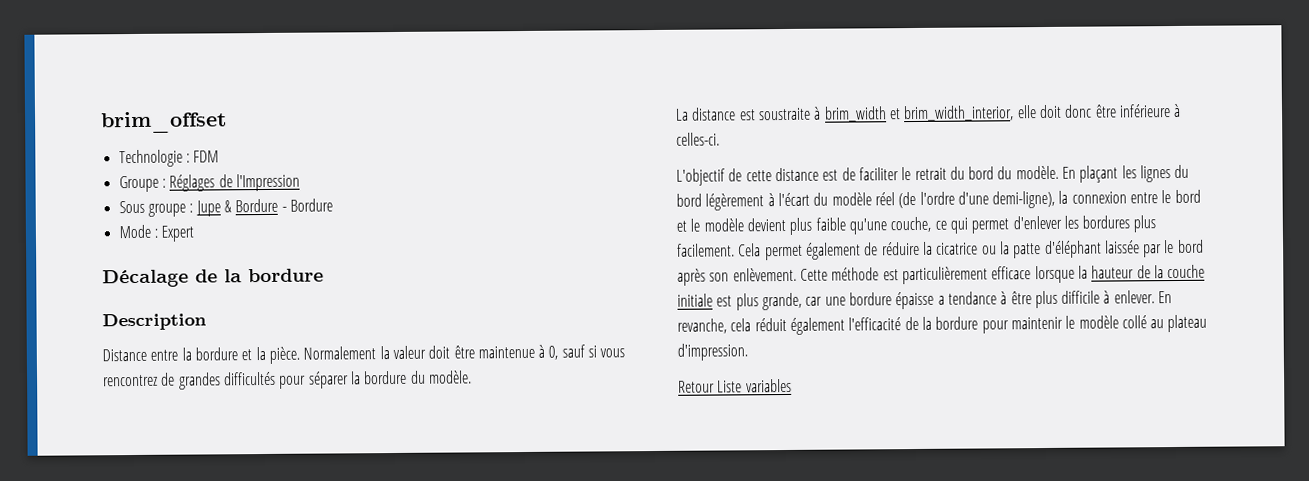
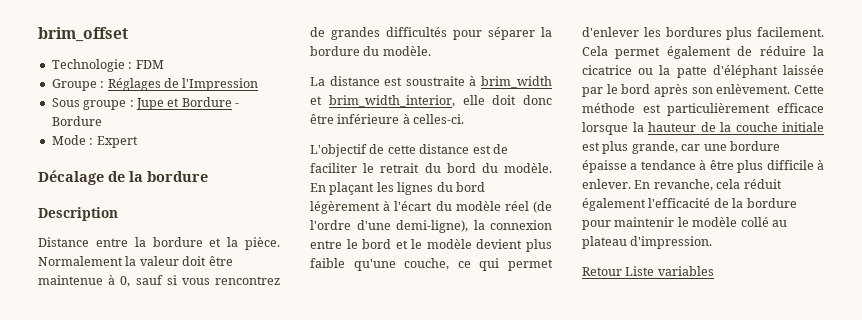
- Sous groupe : Jupe & Bordure - Bordure
+ Sous groupe : Jupe et Bordure - Bordure

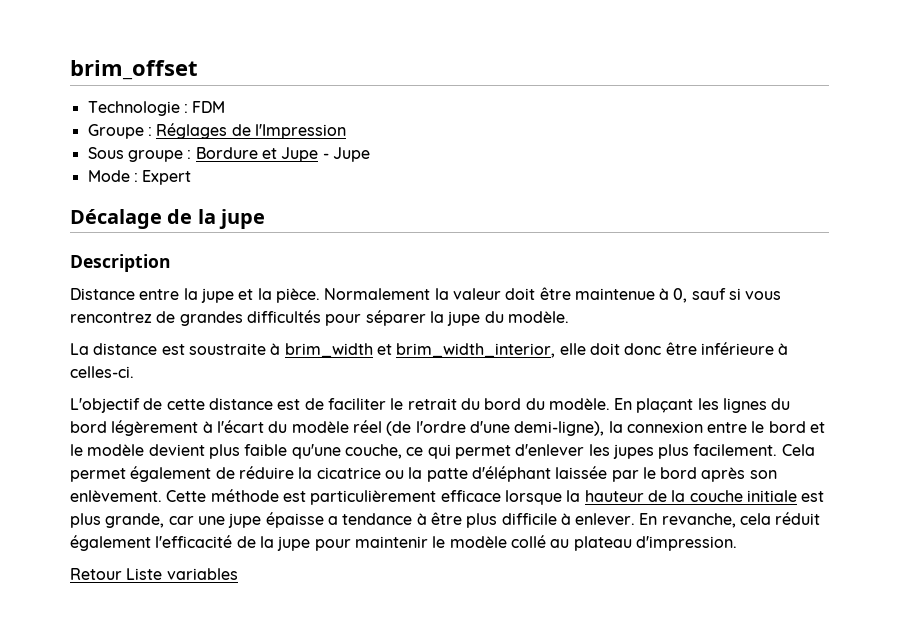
- Sous groupe : Jupe et Bordure - Bordure
+ Sous groupe : Bordure et Jupe - Jupe
- Décalage de la bordure
+ Décalage de la jupe
- Distance entre la bordure et la pièce.
+ Distance entre la jupe et la pièce.
- Normalement la valeur doit être maintenue à 0, sauf si vous rencontrez de grandes difficultés pour séparer la bordure du modèle.
+ Normalement la valeur doit être maintenue à 0, sauf si vous rencontrez de grandes difficultés pour séparer la jupe du modèle.
- En plaçant les lignes du bord légèrement à l'écart du modèle réel (de l'ordre d'une demi-ligne), la connexion entre le bord et le modèle devient plus faible qu'une couche, ce qui permet d'enlever les bordures plus facilement.
+ En plaçant les lignes du bord légèrement à l'écart du modèle réel (de l'ordre d'une demi-ligne), la connexion entre le bord et le modèle devient plus faible qu'une couche, ce qui permet d'enlever les jupes plus facilement.
- Cette méthode est particulièrement efficace lorsque la hauteur de la couche initiale est plus grande, car une bordure épaisse a tendance à être plus difficile à enlever.
+ Cette méthode est particulièrement efficace lorsque la hauteur de la couche initiale est plus grande, car une jupe épaisse a tendance à être plus difficile à enlever.
- En revanche, cela réduit également l'efficacité de la bordure pour maintenir le modèle collé au plateau d'impression.
+ En revanche, cela réduit également l'efficacité de la jupe pour maintenir le modèle collé au plateau d'impression.

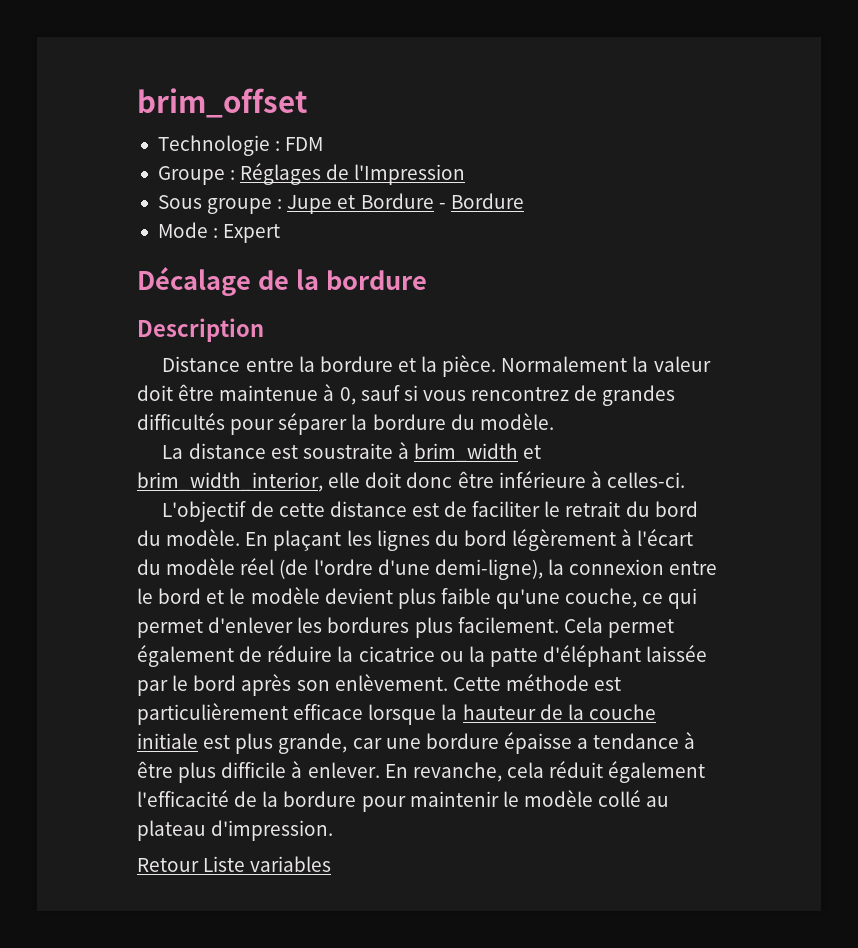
- Sous groupe : Bordure et Jupe - Jupe
+ Sous groupe : Jupe et Bordure - Bordure
- Décalage de la jupe
+ Décalage de la bordure
- Distance entre la jupe et la pièce.
+ Distance entre la bordure et la pièce.
- Normalement la valeur doit être maintenue à 0, sauf si vous rencontrez de grandes difficultés pour séparer la jupe du modèle.
+ Normalement la valeur doit être maintenue à 0, sauf si vous rencontrez de grandes difficultés pour séparer la bordure du modèle.
- En plaçant les lignes du bord légèrement à l'écart du modèle réel (de l'ordre d'une demi-ligne), la connexion entre le bord et le modèle devient plus faible qu'une couche, ce qui permet d'enlever les jupes plus facilement.
+ En plaçant les lignes du bord légèrement à l'écart du modèle réel (de l'ordre d'une demi-ligne), la connexion entre le bord et le modèle devient plus faible qu'une couche, ce qui permet d'enlever les bordures plus facilement.
- Cette méthode est particulièrement efficace lorsque la hauteur de la couche initiale est plus grande, car une jupe épaisse a tendance à être plus difficile à enlever.
+ Cette méthode est particulièrement efficace lorsque la hauteur de la couche initiale est plus grande, car une bordure épaisse a tendance à être plus difficile à enlever.
- En revanche, cela réduit également l'efficacité de la jupe pour maintenir le modèle collé au plateau d'impression.
+ En revanche, cela réduit également l'efficacité de la bordure pour maintenir le modèle collé au plateau d'impression.

